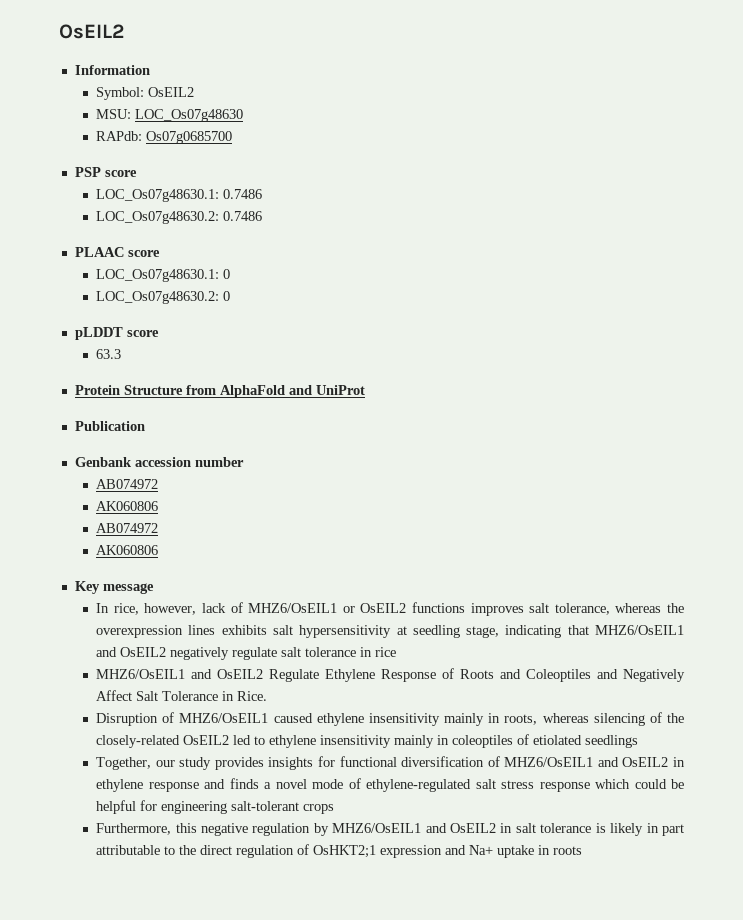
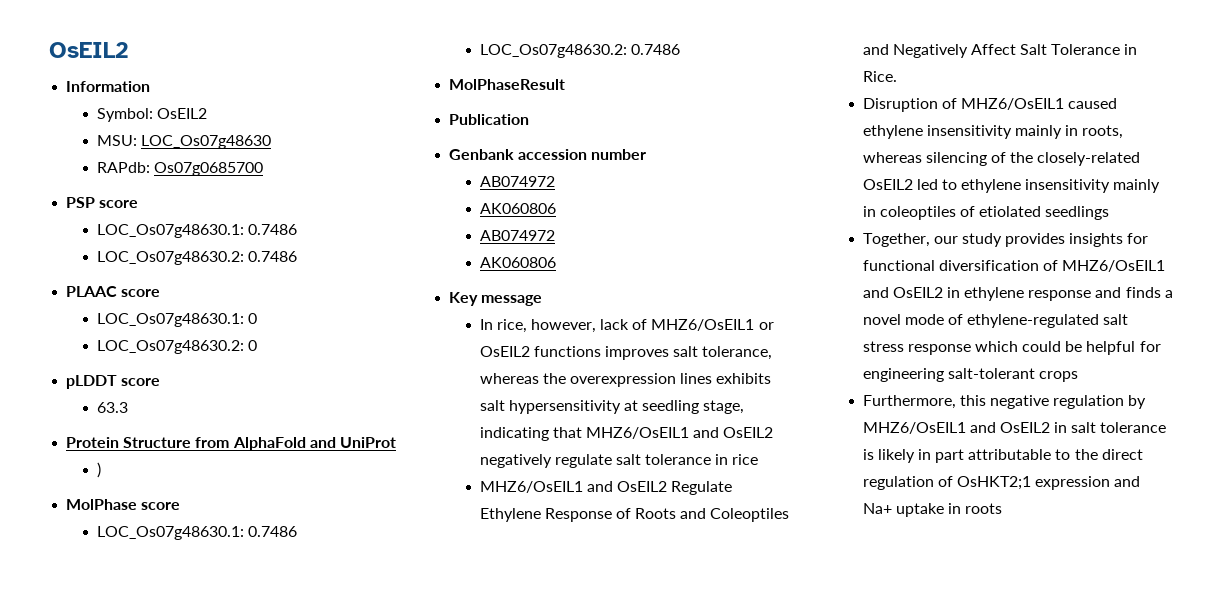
+ )
+ MolPhase score
+ LOC_Os07g48630.1: 0.7486
+ LOC_Os07g48630.2: 0.7486
+ MolPhaseResult

